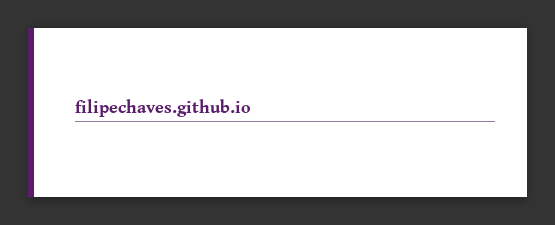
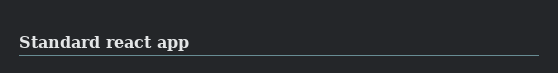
- filipechaves.github.io
+ Standard react app

